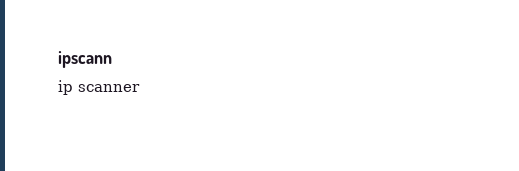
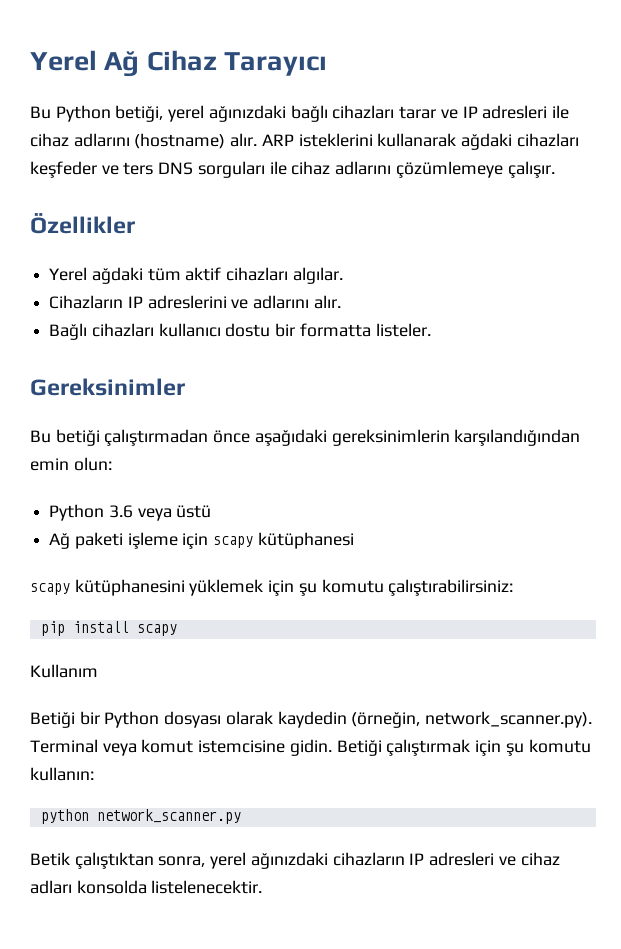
- ipscann
- ip scanner
+ Yerel Ağ Cihaz Tarayıcı
+ Bu Python betiği, yerel ağınızdaki bağlı cihazları tarar ve IP adresleri ile cihaz adlarını (hostname) alır. ARP isteklerini kullanarak ağdaki cihazları keşfeder ve ters DNS sorguları ile cihaz adlarını çözümlemeye çalışır.
+ Özellikler
+ Yerel ağdaki tüm aktif cihazları algılar.
+ Cihazların IP adreslerini ve adlarını alır.
+ Bağlı cihazları kullanıcı dostu bir formatta listeler.
+ Gereksinimler
+ Bu betiği çalıştırmadan önce aşağıdaki gereksinimlerin karşılandığından emin olun:
+ Python 3.6 veya üstü
+ Ağ paketi işleme için scapy kütüphanesi
+ scapy kütüphanesini yüklemek için şu komutu çalıştırabilirsiniz:
+ pip install scapy
+ Kullanım
+ Betiği bir Python dosyası olarak kaydedin (örneğin, network_scanner.py). Terminal veya komut istemcisine gidin. Betiği çalıştırmak için şu komutu kullanın:
+ python network_scanner.py
+ Betik çalıştıktan sonra, yerel ağınızdaki cihazların IP adresleri ve cihaz adları konsolda listelenecektir.

